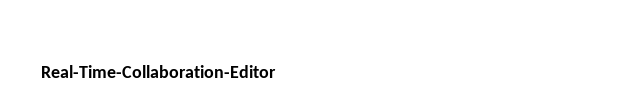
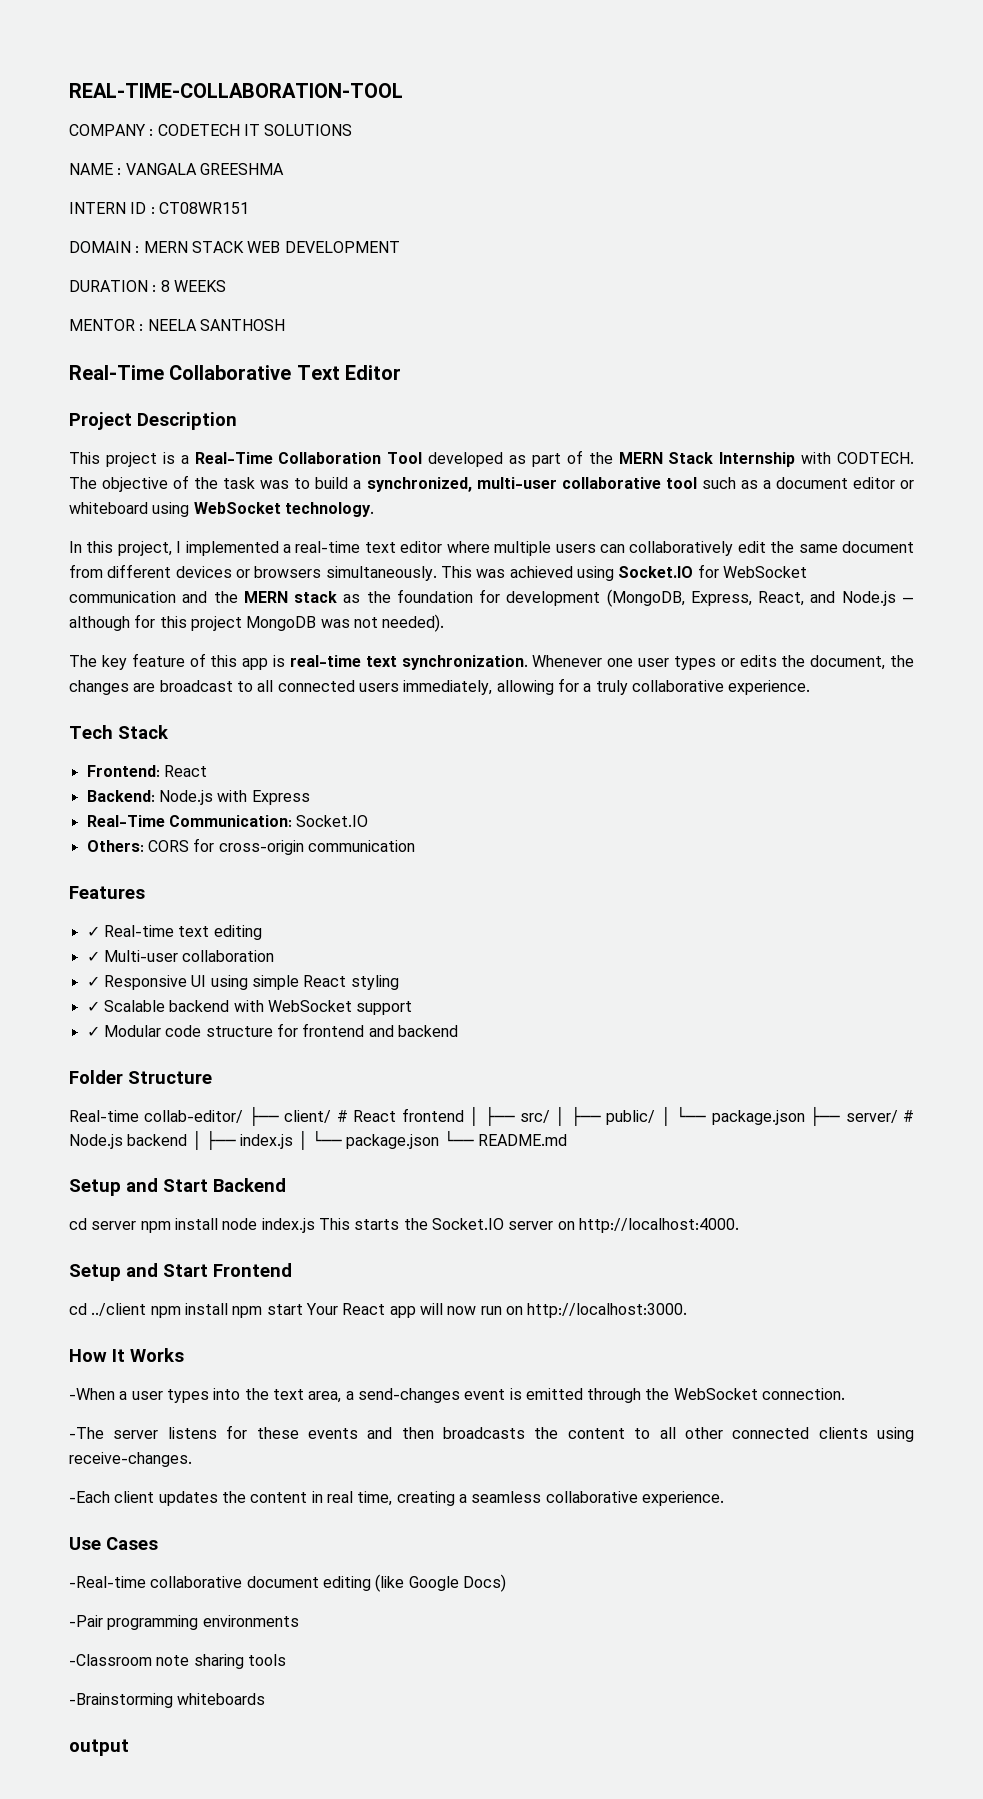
- Real-Time-Collaboration-Editor
+ REAL-TIME-COLLABORATION-TOOL
+ COMPANY : CODETECH IT SOLUTIONS
+ NAME : VANGALA GREESHMA
+ INTERN ID : CT08WR151
+ DOMAIN : MERN STACK WEB DEVELOPMENT
+ DURATION : 8 WEEKS
+ MENTOR : NEELA SANTHOSH
+ Real-Time Collaborative Text Editor
+ Project Description
+ This project is a Real-Time Collaboration Tool developed as part of the MERN Stack Internship with CODTECH. The objective of the task was to build a synchronized, multi-user collaborative tool such as a document editor or whiteboard using WebSocket technology.
+ In this project, I implemented a real-time text editor where multiple users can collaboratively edit the same document from different devices or browsers simultaneously. This was achieved using Socket.IO for WebSocket communication and the MERN stack as the foundation for development (MongoDB, Express, React, and Node.js — although for this project MongoDB was not needed).
+ The key feature of this app is real-time text synchronization. Whenever one user types or edits the document, the changes are broadcast to all connected users immediately, allowing for a truly collaborative experience.
+ Tech Stack
+ Frontend: React
+ Backend: Node.js with Express
+ Real-Time Communication: Socket.IO
+ Others: CORS for cross-origin communication
+ Features
+ ✓ Real-time text editing
+ ✓ Multi-user collaboration
+ ✓ Responsive UI using simple React styling
+ ✓ Scalable backend with WebSocket support
+ ✓ Modular code structure for frontend and backend
+ Folder Structure
+ Real-time collab-editor/ ├── client/ # React frontend │ ├── src/ │ ├── public/ │ └── package.json ├── server/ # Node.js backend │ ├── index.js │ └── package.json └── README.md
+ Setup and Start Backend
+ cd server npm install node index.js This starts the Socket.IO server on http://localhost:4000.
+ Setup and Start Frontend
+ cd ../client npm install npm start Your React app will now run on http://localhost:3000.
+ How It Works
+ -When a user types into the text area, a send-changes event is emitted through the WebSocket connection.
+ -The server listens for these events and then broadcasts the content to all other connected clients using receive-changes.
+ -Each client updates the content in real time, creating a seamless collaborative experience.
+ Use Cases
+ -Real-time collaborative document editing (like Google Docs)
+ -Pair programming environments
+ -Classroom note sharing tools
+ -Brainstorming whiteboards
+ output

